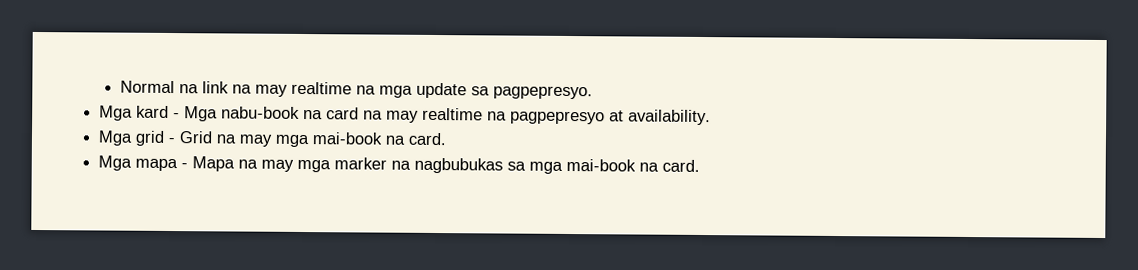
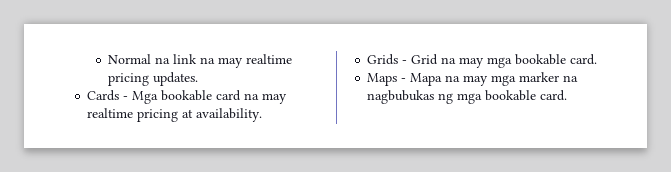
- Normal na link na may realtime na mga update sa pagpepresyo.
- Mga kard - Mga nabu-book na card na may realtime na pagpepresyo at availability.
+ Normal na link na may realtime pricing updates.
+ Cards - Mga bookable card na may realtime pricing at availability.
- Mga grid - Grid na may mga mai-book na card.
+ Grids - Grid na may mga bookable card.
- Mga mapa - Mapa na may mga marker na nagbubukas sa mga mai-book na card.
+ Maps - Mapa na may mga marker na nagbubukas ng mga bookable card.

